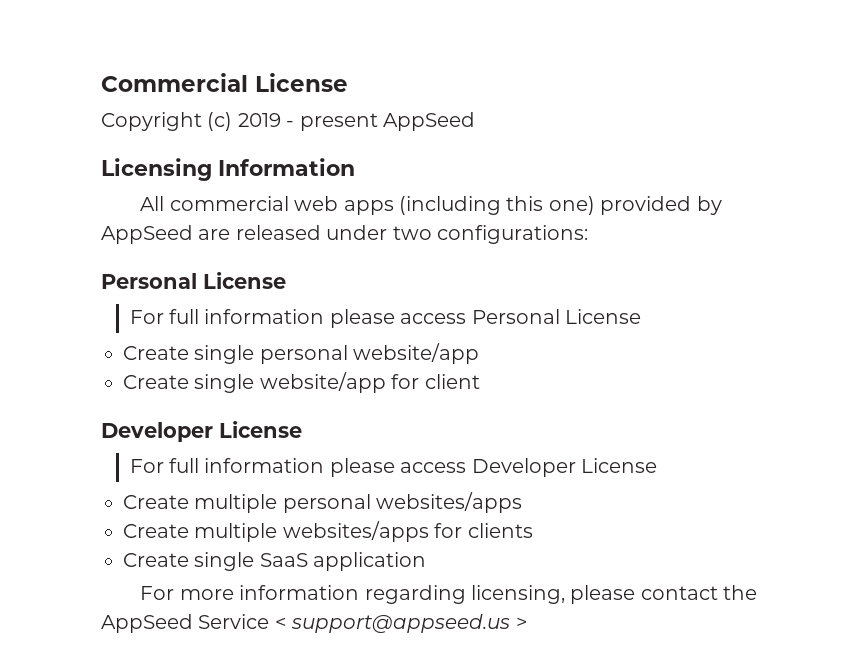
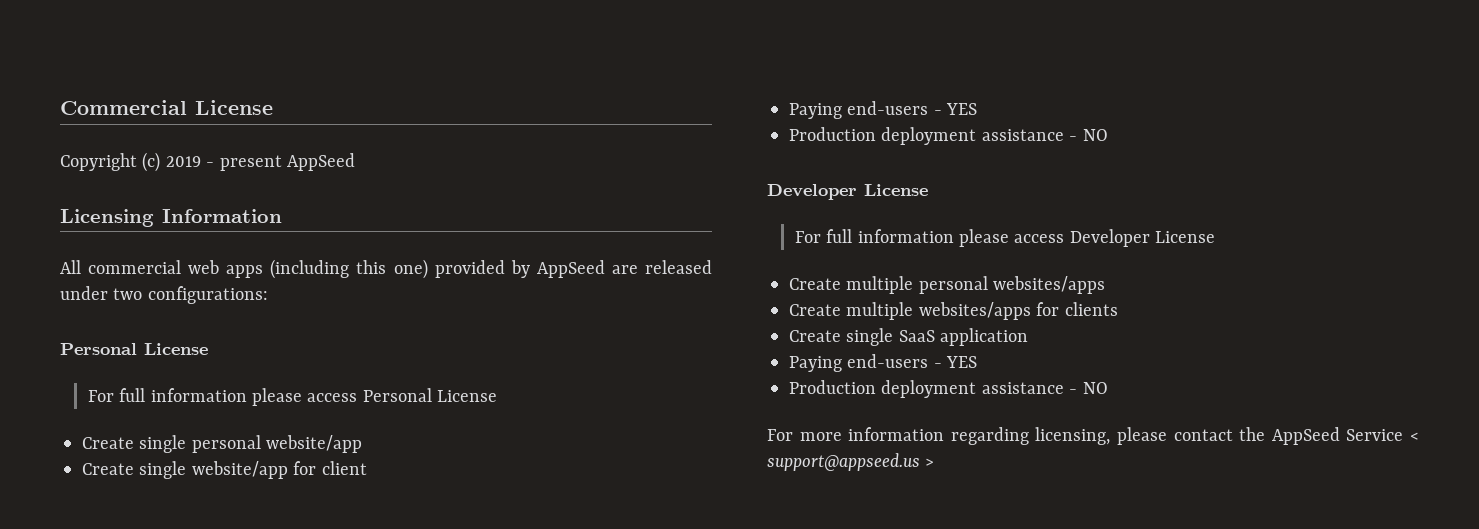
  Create single website/app for client
+ Paying end-users - YES
+ Production deployment assistance - NO
  Create single SaaS application
+ Paying end-users - YES
+ Production deployment assistance - NO

